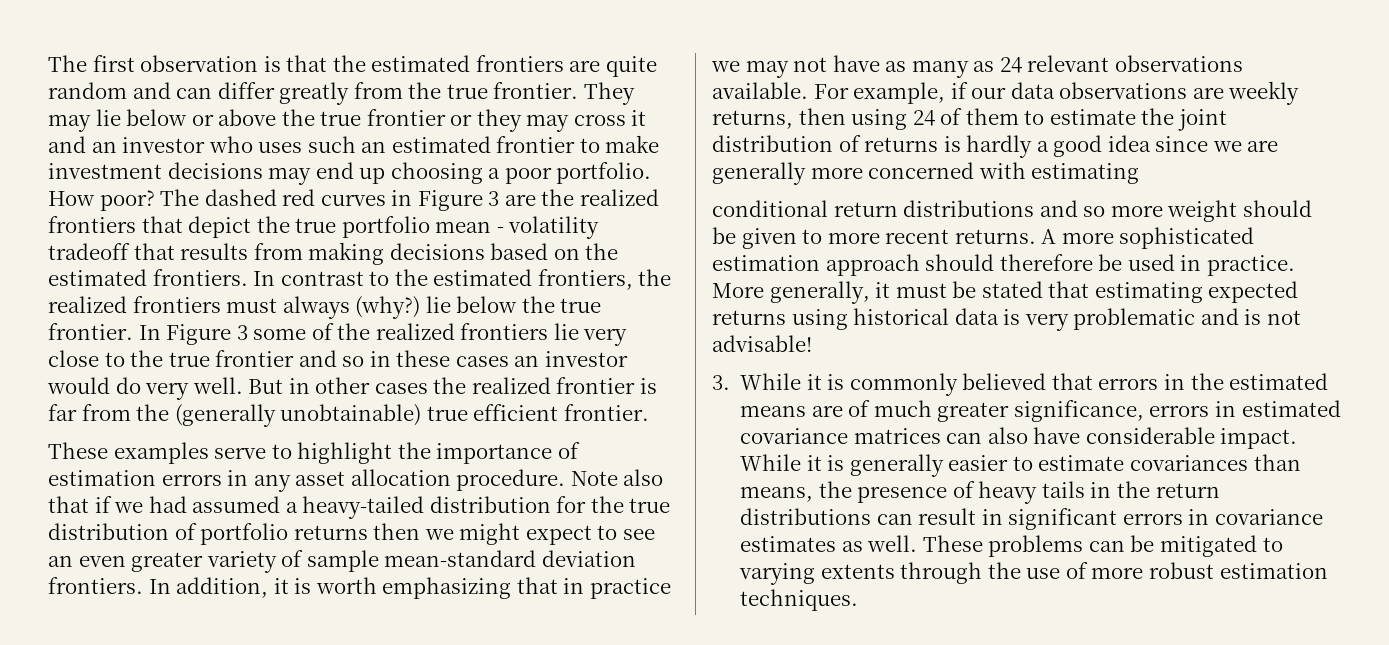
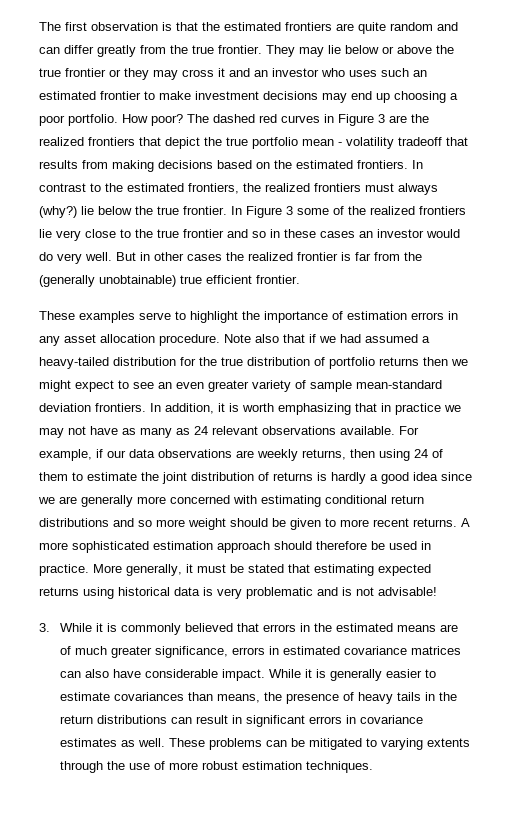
- For example, if our data observations are weekly returns, then using 24 of them to estimate the joint distribution of returns is hardly a good idea since we are generally more concerned with estimating
- conditional return distributions and so more weight should be given to more recent returns.
+ For example, if our data observations are weekly returns, then using 24 of them to estimate the joint distribution of returns is hardly a good idea since we are generally more concerned with estimating conditional return distributions and so more weight should be given to more recent returns.

